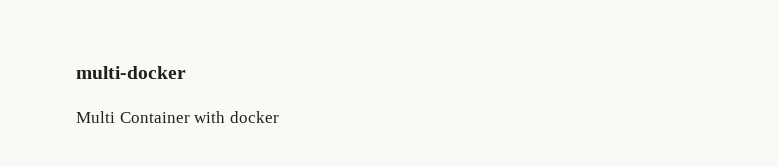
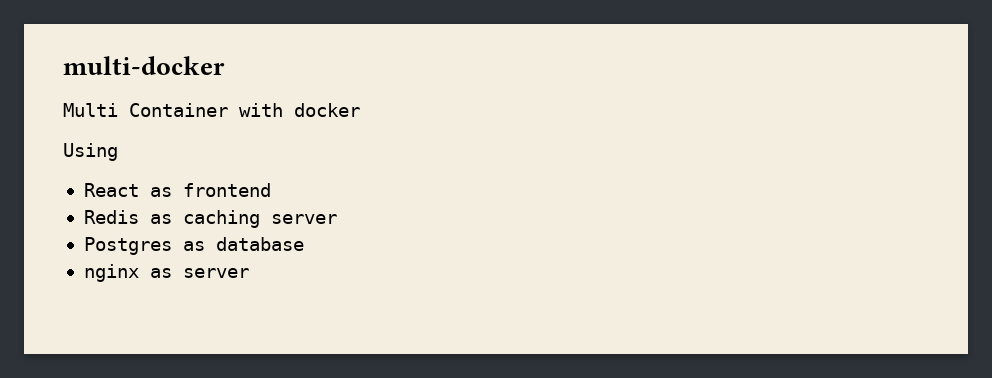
+ Using
+ React as frontend
+ Redis as caching server
+ Postgres as database
+ nginx as server

